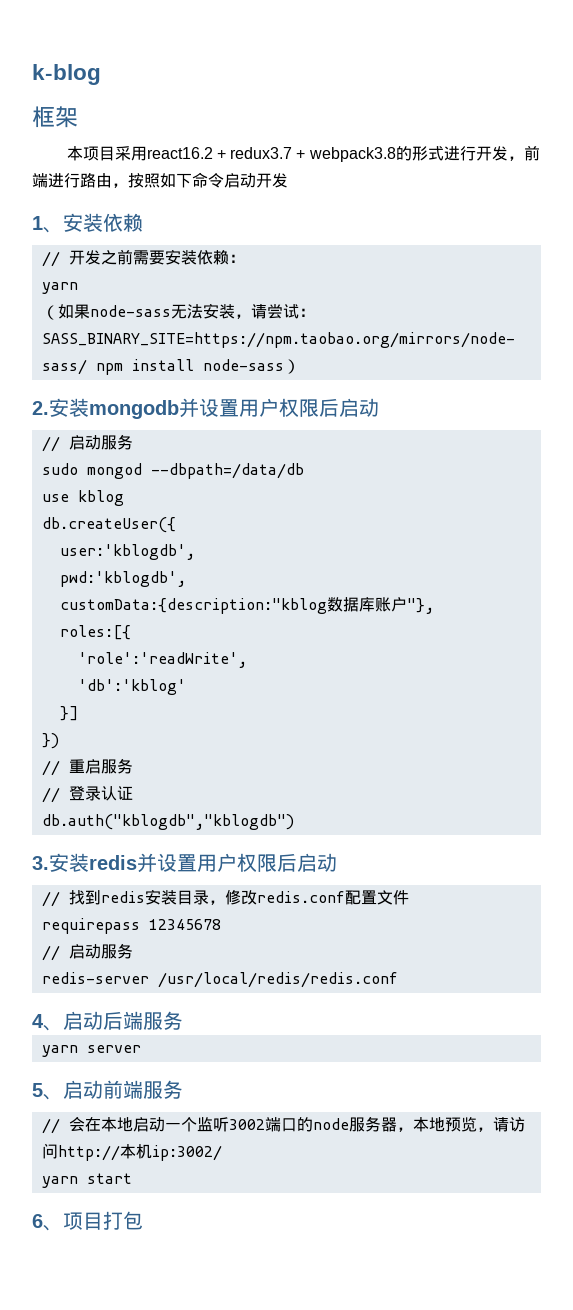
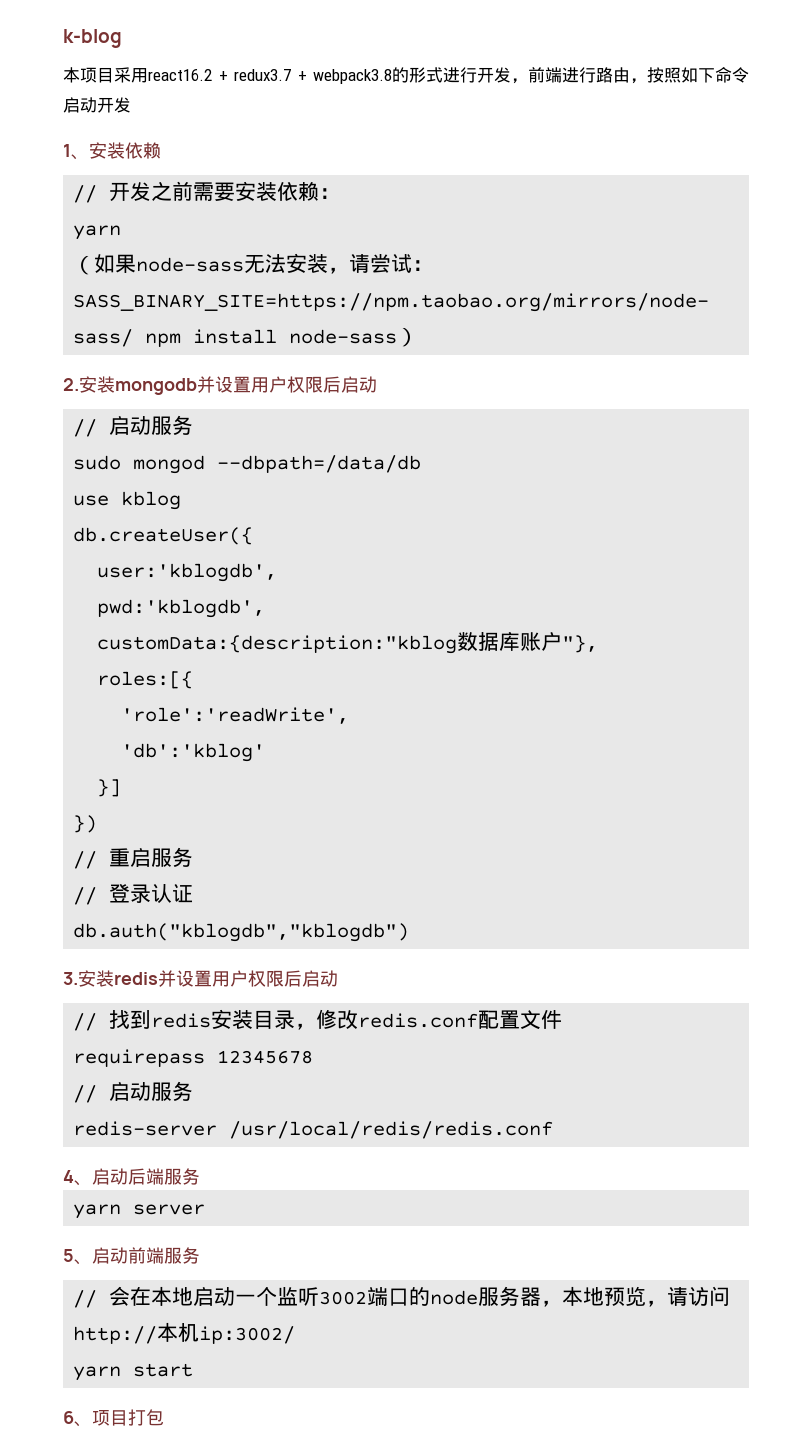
- 框架

